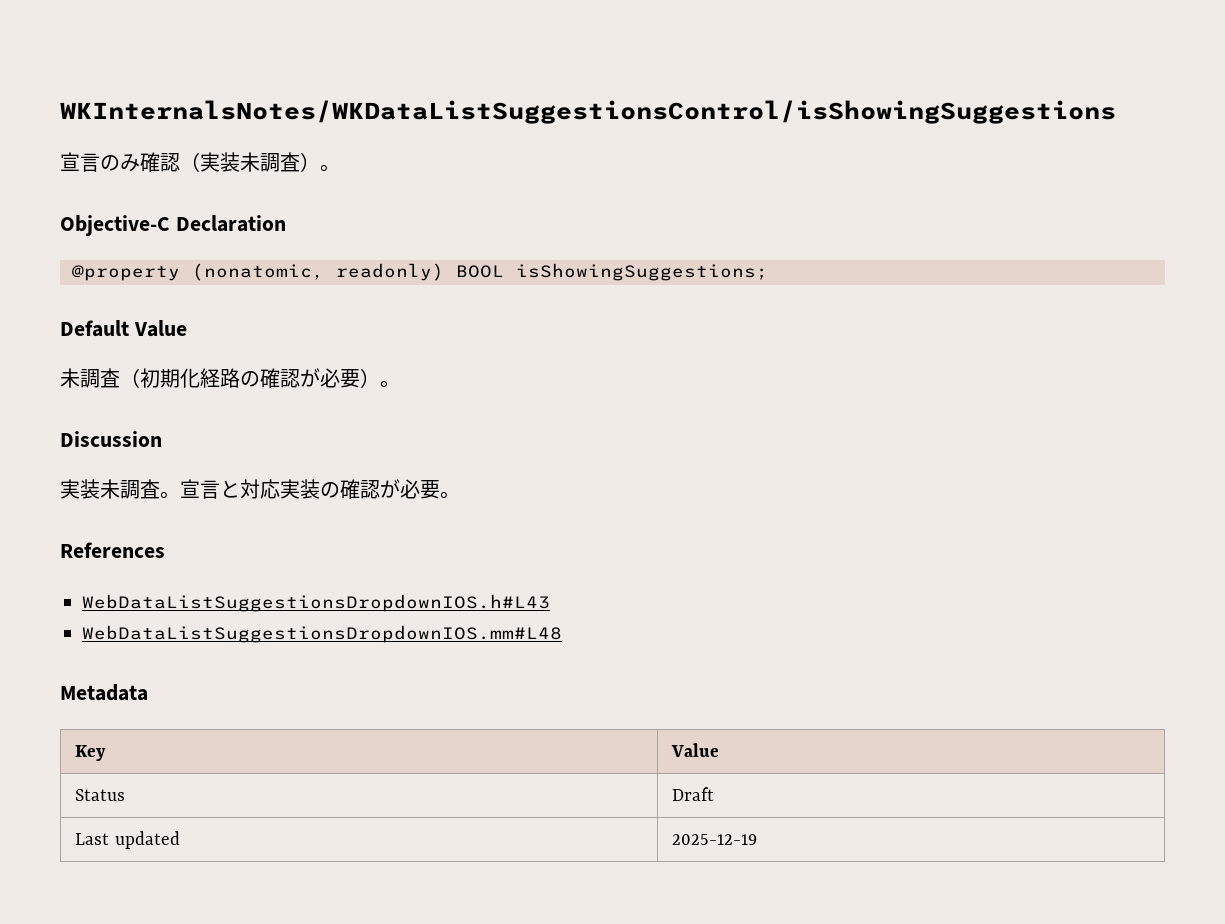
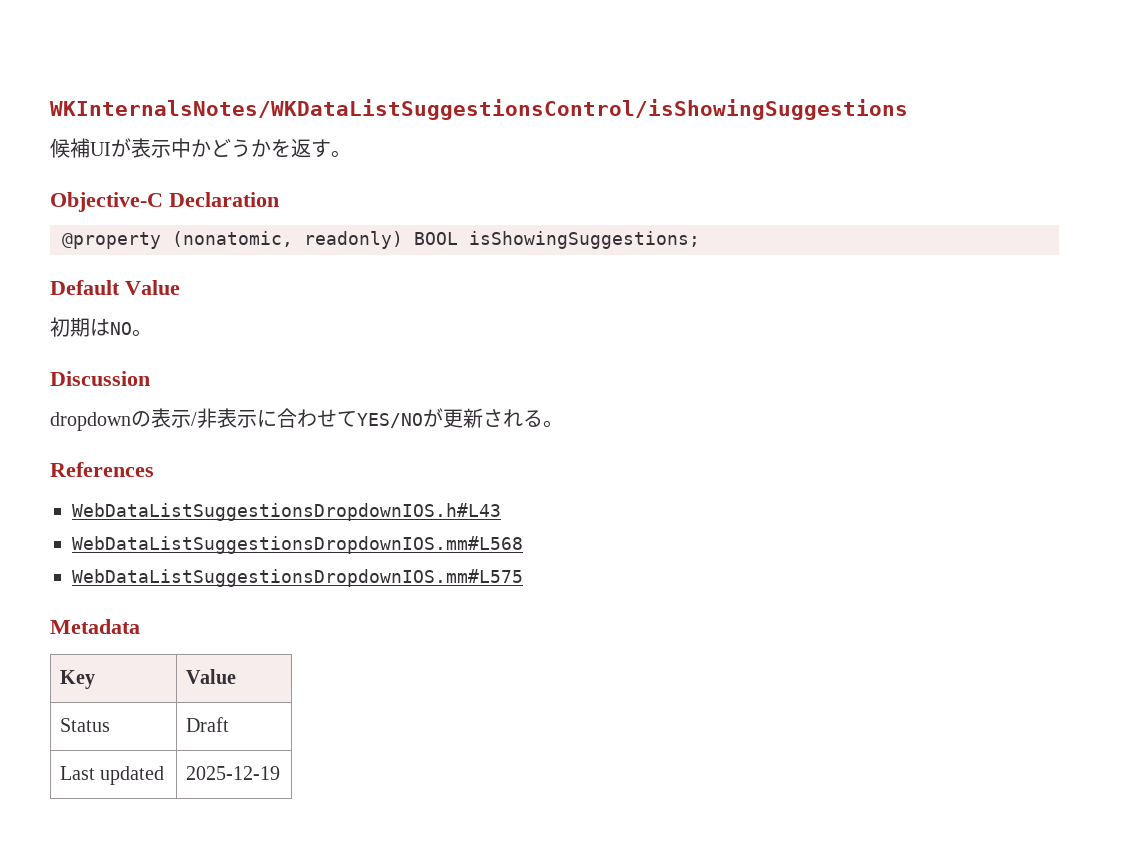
- 宣言のみ確認（実装未調査）。
+ 候補UIが表示中かどうかを返す。
- 未調査（初期化経路の確認が必要）。
+ 初期はNO。
  Discussion
- 実装未調査。宣言と対応実装の確認が必要。
+ dropdownの表示/非表示に合わせてYES/NOが更新される。
- WebDataListSuggestionsDropdownIOS.mm#L48
+ WebDataListSuggestionsDropdownIOS.mm#L568
+ WebDataListSuggestionsDropdownIOS.mm#L575

